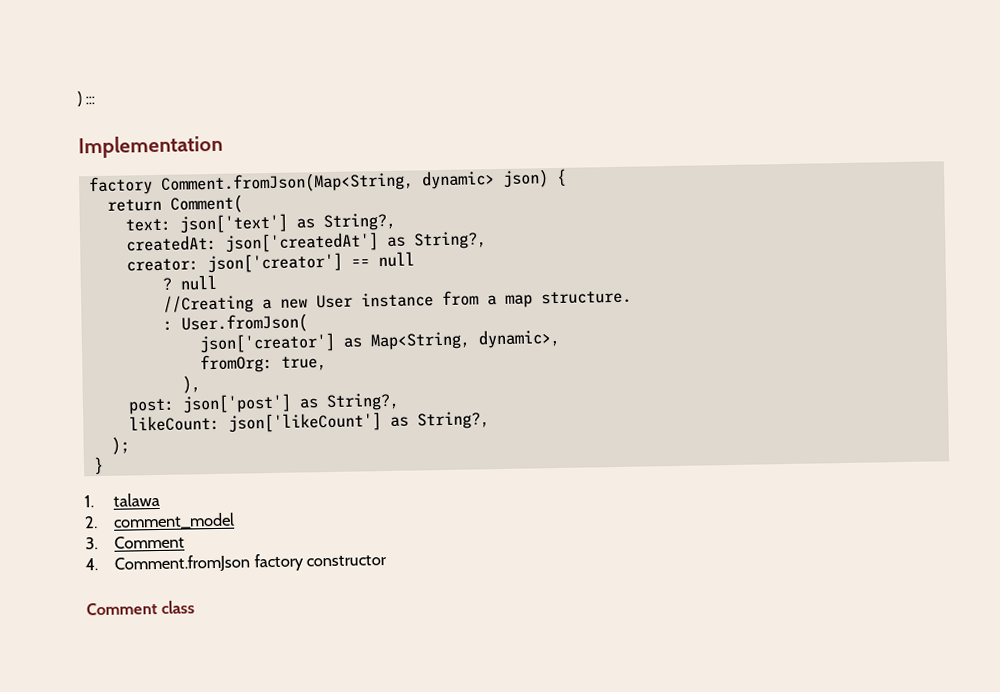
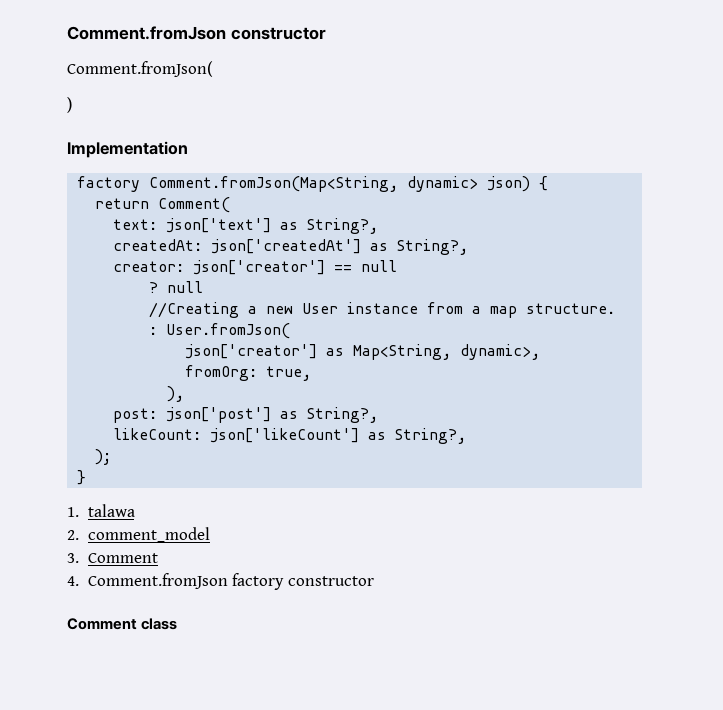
+ Comment.fromJson constructor
+ Comment.fromJson(
- ) :::
+ )

